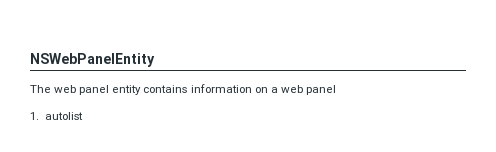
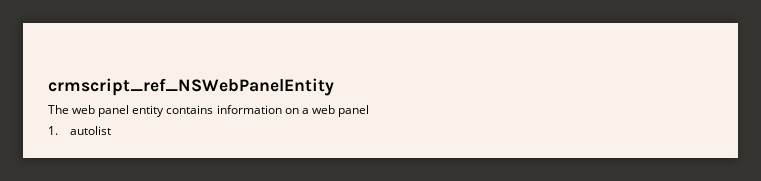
- NSWebPanelEntity
+ crmscript_ref_NSWebPanelEntity

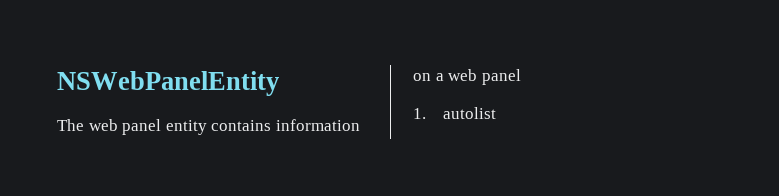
- crmscript_ref_NSWebPanelEntity
+ NSWebPanelEntity

